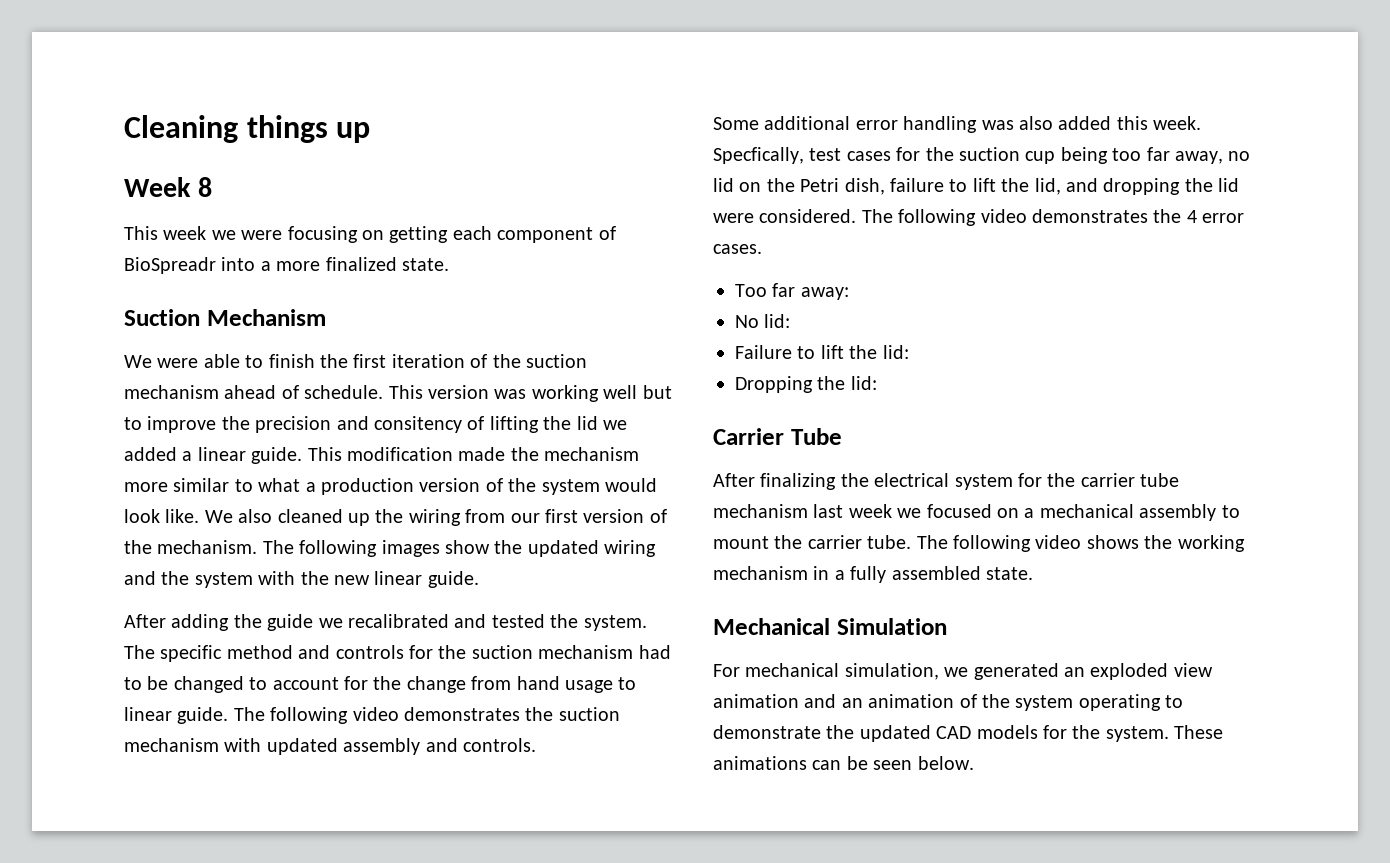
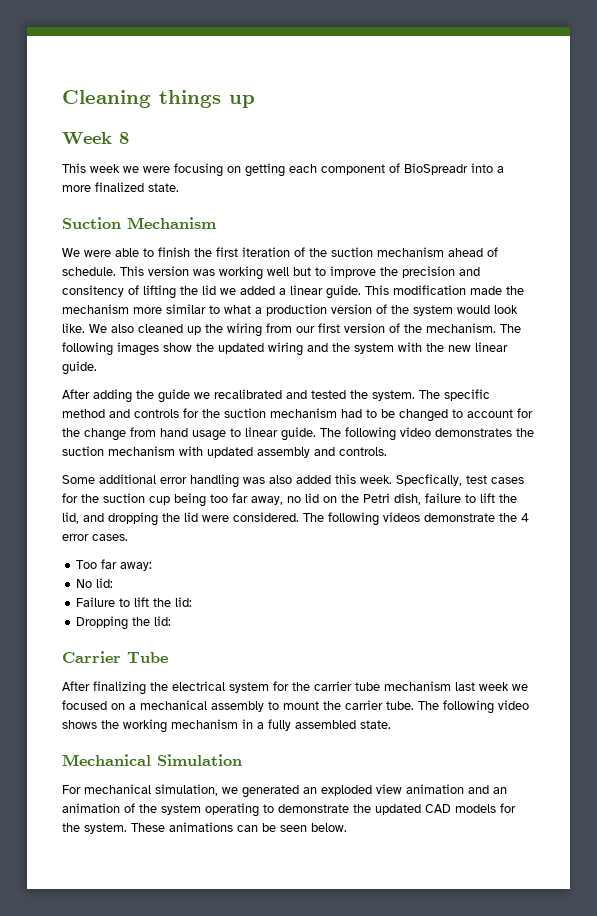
- The following video demonstrates the 4 error cases.
+ The following videos demonstrate the 4 error cases.

